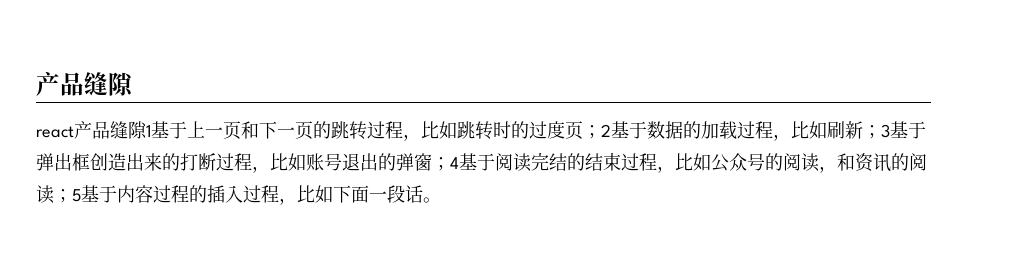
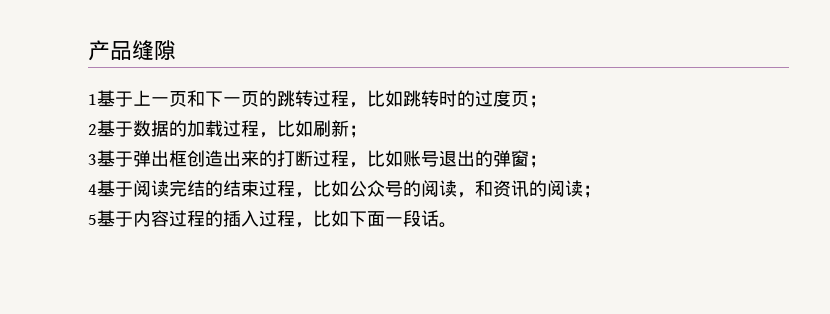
- react产品缝隙1基于上一页和下一页的跳转过程，比如跳转时的过度页；2基于数据的加载过程，比如刷新；3基于弹出框创造出来的打断过程，比如账号退出的弹窗；4基于阅读完结的结束过程，比如公众号的阅读，和资讯的阅读；5基于内容过程的插入过程，比如下面一段话。
+ 1基于上一页和下一页的跳转过程，比如跳转时的过度页；
+ 2基于数据的加载过程，比如刷新；
+ 3基于弹出框创造出来的打断过程，比如账号退出的弹窗；
+ 4基于阅读完结的结束过程，比如公众号的阅读，和资讯的阅读；
+ 5基于内容过程的插入过程，比如下面一段话。

